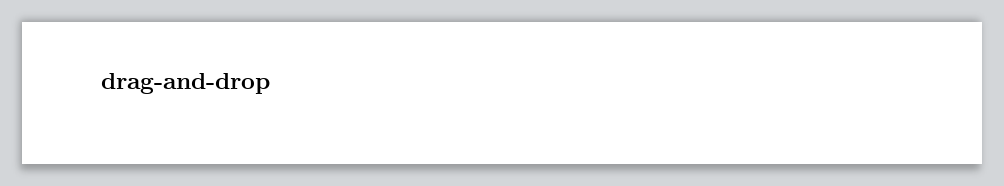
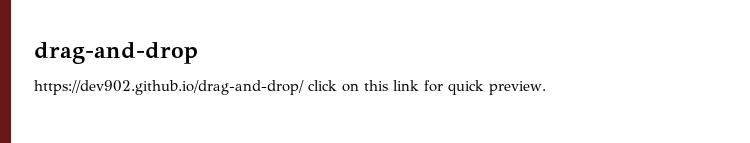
+ https://dev902.github.io/drag-and-drop/ click on this link for quick preview.

